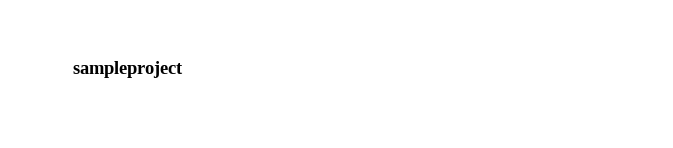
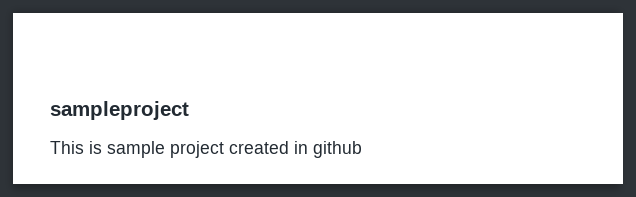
+ This is sample project created in github

